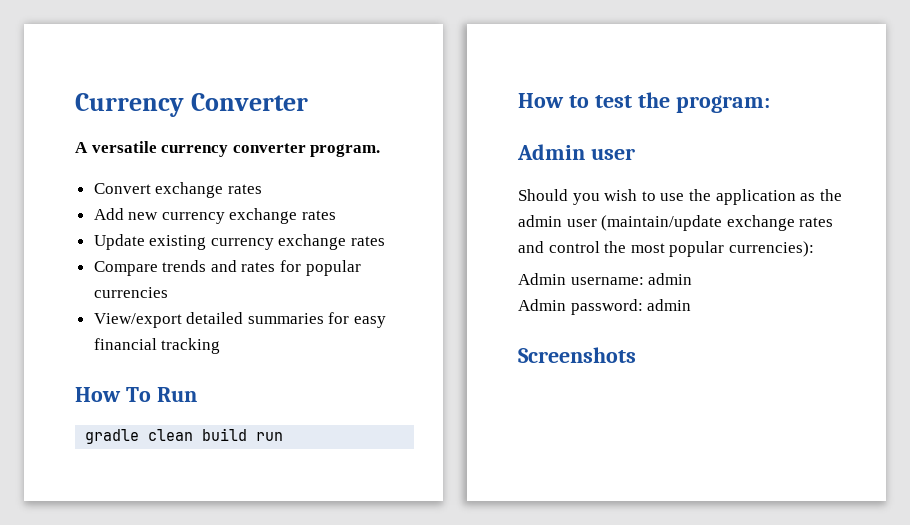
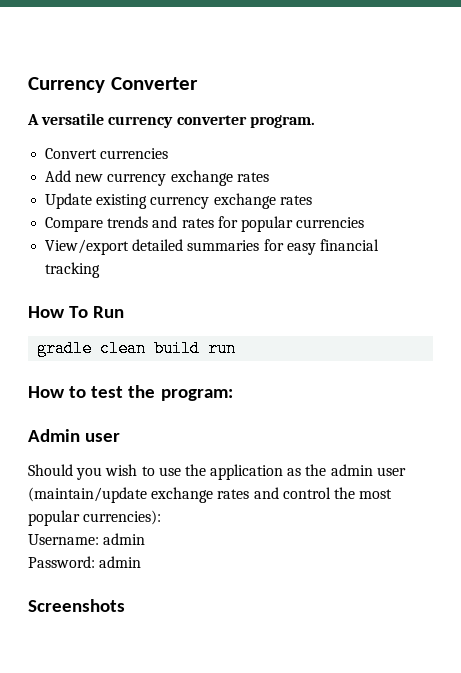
- Convert exchange rates
+ Convert currencies
- Admin username: admin
- Admin password: admin
+ Username: admin
+ Password: admin

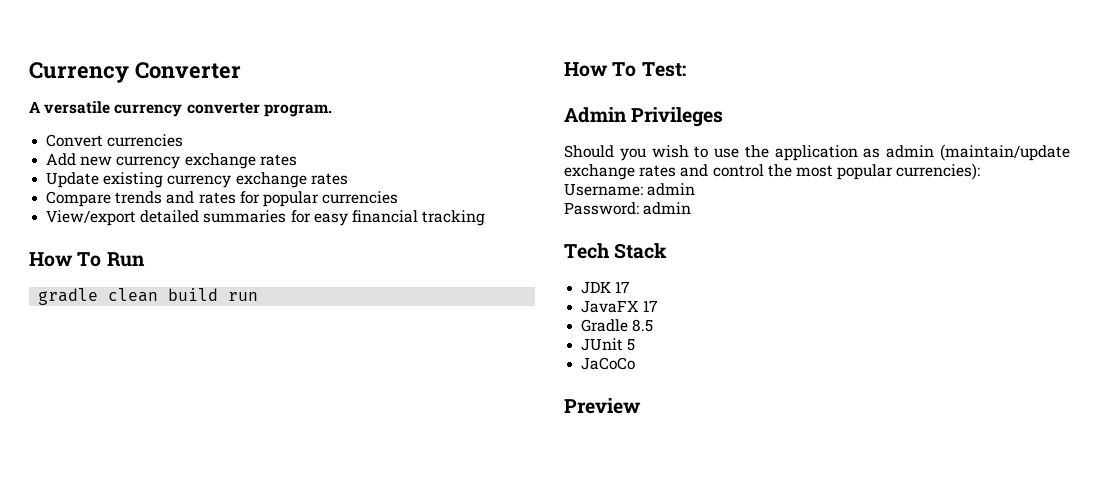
- How to test the program:
+ How To Test:
- Admin user
+ Admin Privileges
- Should you wish to use the application as the admin user (maintain/update exchange rates and control the most popular currencies):
+ Should you wish to use the application as admin (maintain/update exchange rates and control the most popular currencies):
- Screenshots
+ Tech Stack
+ JDK 17
+ JavaFX 17
+ Gradle 8.5
+ JUnit 5
+ JaCoCo
+ Preview

